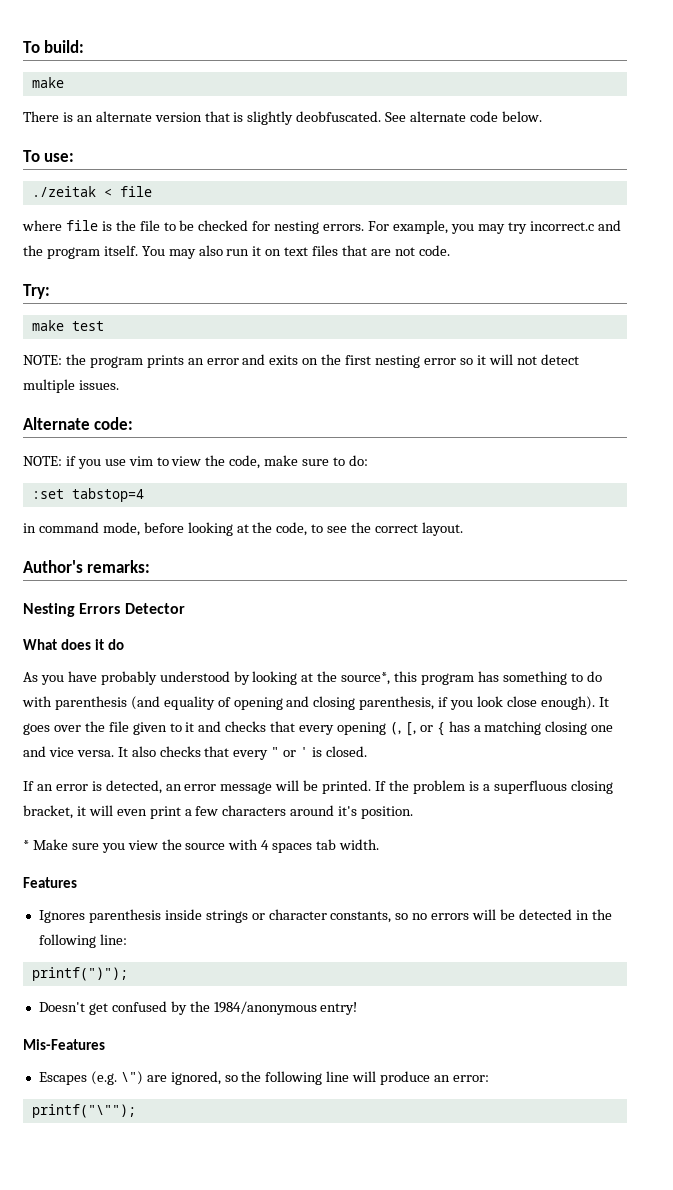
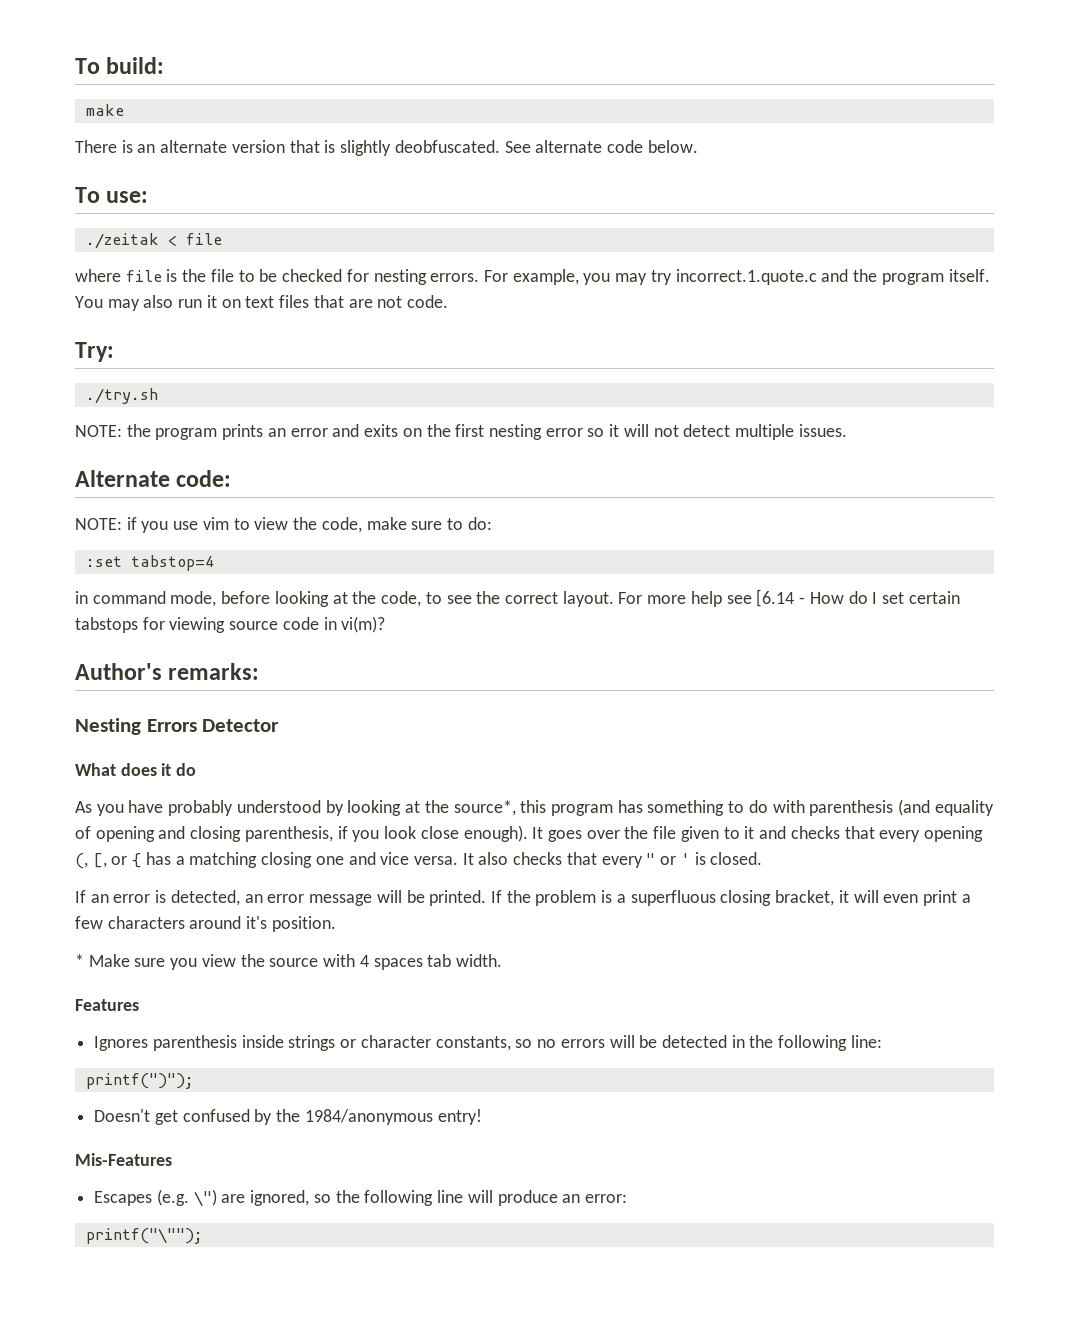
- For example, you may try incorrect.c and the program itself.
+ For example, you may try incorrect.1.quote.c and the program itself.
- make test
+ ./try.sh
+ For more help see [6.14 - How do I set certain tabstops for viewing source code in vi(m)?

